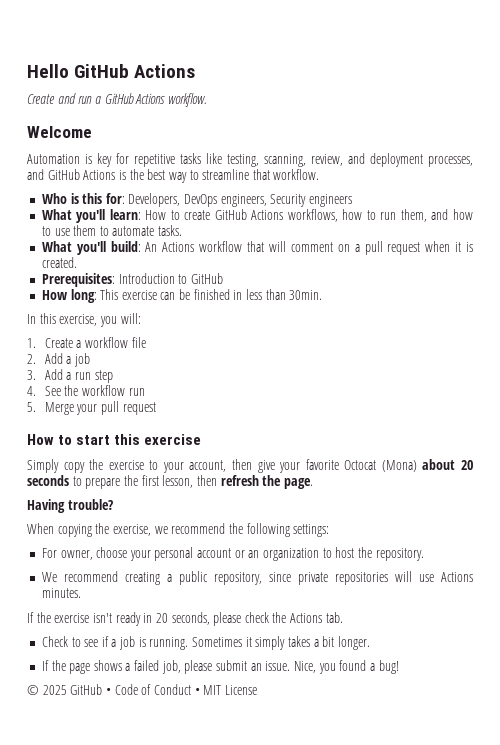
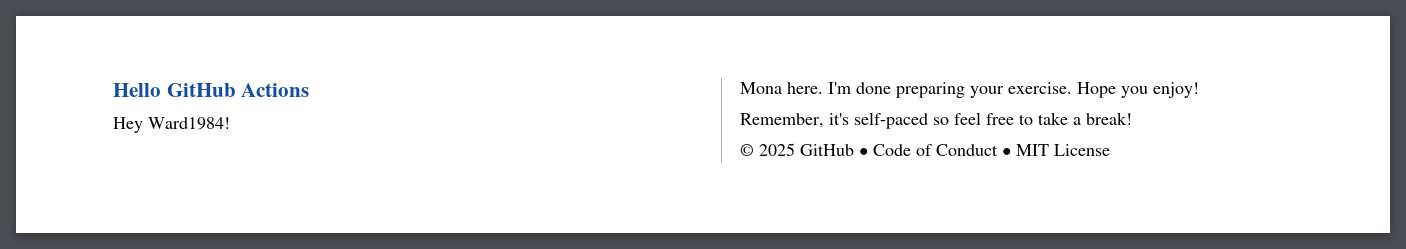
- Create and run a GitHub Actions workflow.
- Welcome
- Automation is key for repetitive tasks like testing, scanning, review, and deployment processes, and GitHub Actions is the best way to streamline that workflow.
- Who is this for: Developers, DevOps engineers, Security engineers
- What you'll learn: How to create GitHub Actions workflows, how to run them, and how to use them to automate tasks.
- What you'll build: An Actions workflow that will comment on a pull request when it is created.
- Prerequisites: Introduction to GitHub
- How long: This exercise can be finished in less than 30min.
- In this exercise, you will:
- 1. Create a workflow file
- 2. Add a job
- 3. Add a run step
- 4. See the workflow run
- 5. Merge your pull request
- How to start this exercise
- Simply copy the exercise to your account, then give your favorite Octocat (Mona) about 20 seconds to prepare the first lesson, then refresh the page.
- Having trouble?
- When copying the exercise, we recommend the following settings:
- For owner, choose your personal account or an organization to host the repository.
- We recommend creating a public repository, since private repositories will use Actions minutes.
- If the exercise isn't ready in 20 seconds, please check the Actions tab.
- Check to see if a job is running. Sometimes it simply takes a bit longer.
- If the page shows a failed job, please submit an issue. Nice, you found a bug!
+ Hey Ward1984!
+ Mona here. I'm done preparing your exercise. Hope you enjoy!
+ Remember, it's self-paced so feel free to take a break!

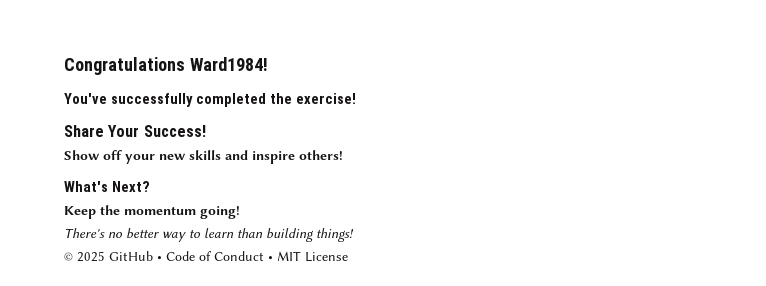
- Hello GitHub Actions
- Hey Ward1984!
- Mona here. I'm done preparing your exercise. Hope you enjoy!
- Remember, it's self-paced so feel free to take a break!
+ Congratulations Ward1984!
+ You've successfully completed the exercise!
+ Share Your Success!
+ Show off your new skills and inspire others!
+ What's Next?
+ Keep the momentum going!
+ There's no better way to learn than building things!

